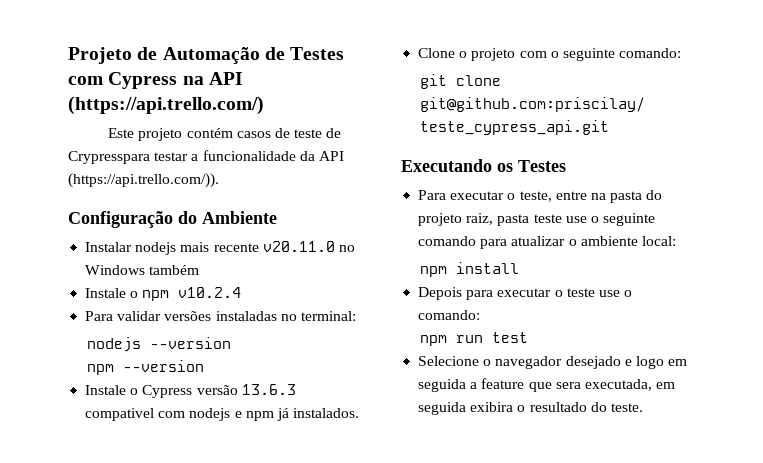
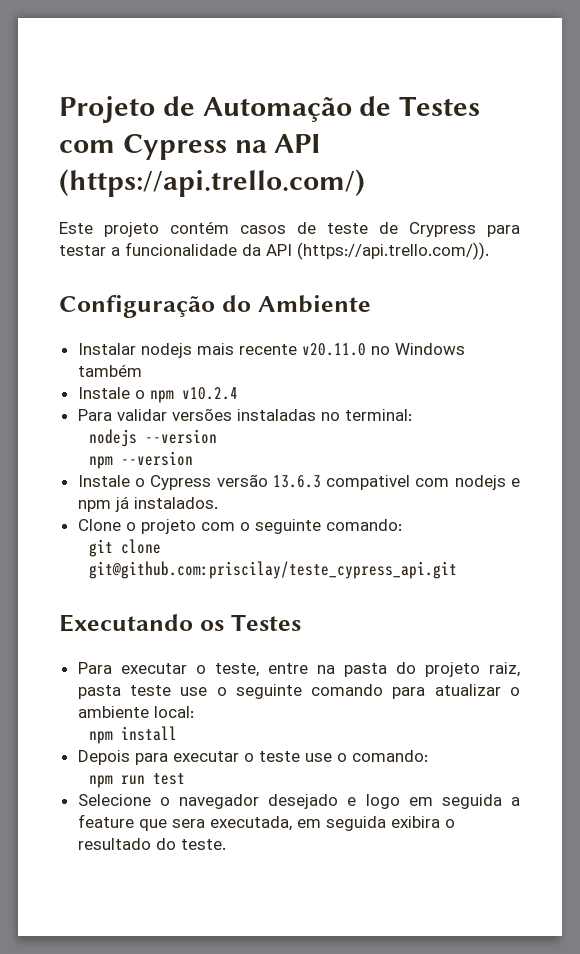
- Este projeto contém casos de teste de Crypresspara testar a funcionalidade da API (https://api.trello.com/)).
+ Este projeto contém casos de teste de Crypress para testar a funcionalidade da API (https://api.trello.com/)).

